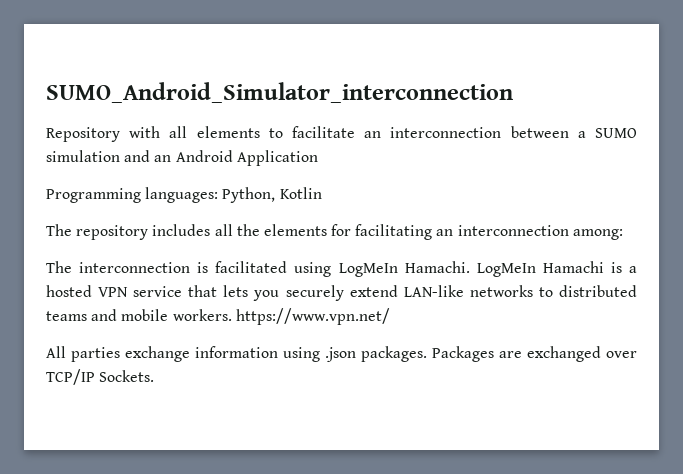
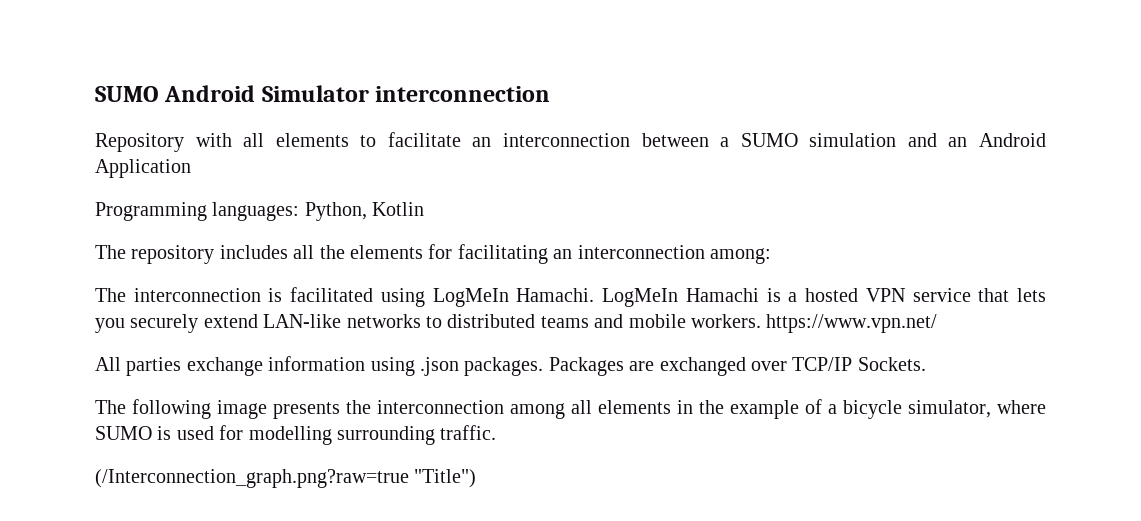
- SUMO_Android_Simulator_interconnection
+ SUMO Android Simulator interconnection
+ The following image presents the interconnection among all elements in the example of a bicycle simulator, where SUMO is used for modelling surrounding traffic.
+ (/Interconnection_graph.png?raw=true "Title")

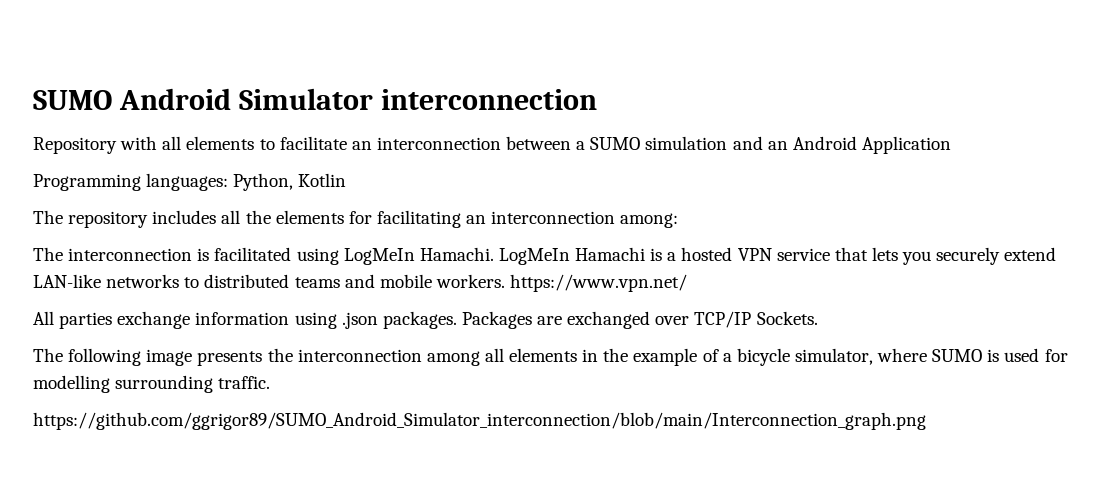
- (/Interconnection_graph.png?raw=true "Title")
+ https://github.com/ggrigor89/SUMO_Android_Simulator_interconnection/blob/main/Interconnection_graph.png

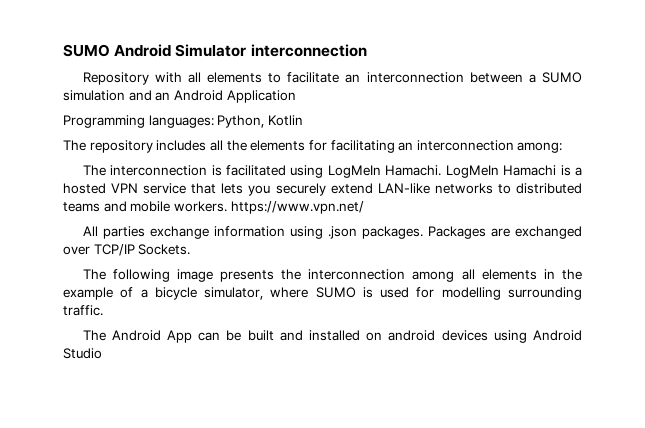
- https://github.com/ggrigor89/SUMO_Android_Simulator_interconnection/blob/main/Interconnection_graph.png
+ The Android App can be built and installed on android devices using Android Studio

